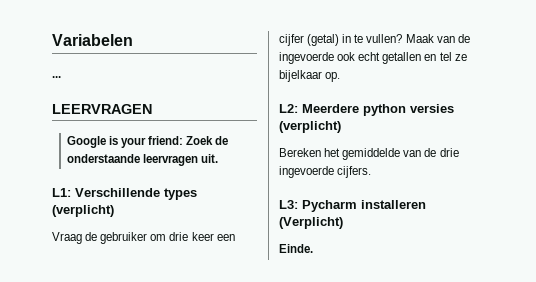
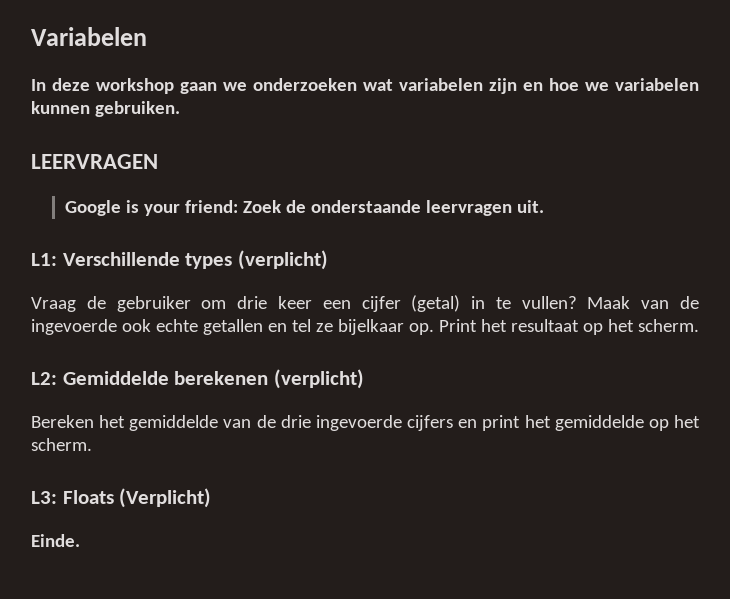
- ...
+ In deze workshop gaan we onderzoeken wat variabelen zijn en hoe we variabelen kunnen gebruiken.
- Maak van de ingevoerde ook echt getallen en tel ze bijelkaar op.
- L2: Meerdere python versies (verplicht)
+ Maak van de ingevoerde ook echte getallen en tel ze bijelkaar op. Print het resultaat op het scherm.
+ L2: Gemiddelde berekenen (verplicht)
- Bereken het gemiddelde van de drie ingevoerde cijfers.
+ Bereken het gemiddelde van de drie ingevoerde cijfers en print het gemiddelde op het scherm.
- L3: Pycharm installeren (Verplicht)
+ L3: Floats (Verplicht)

